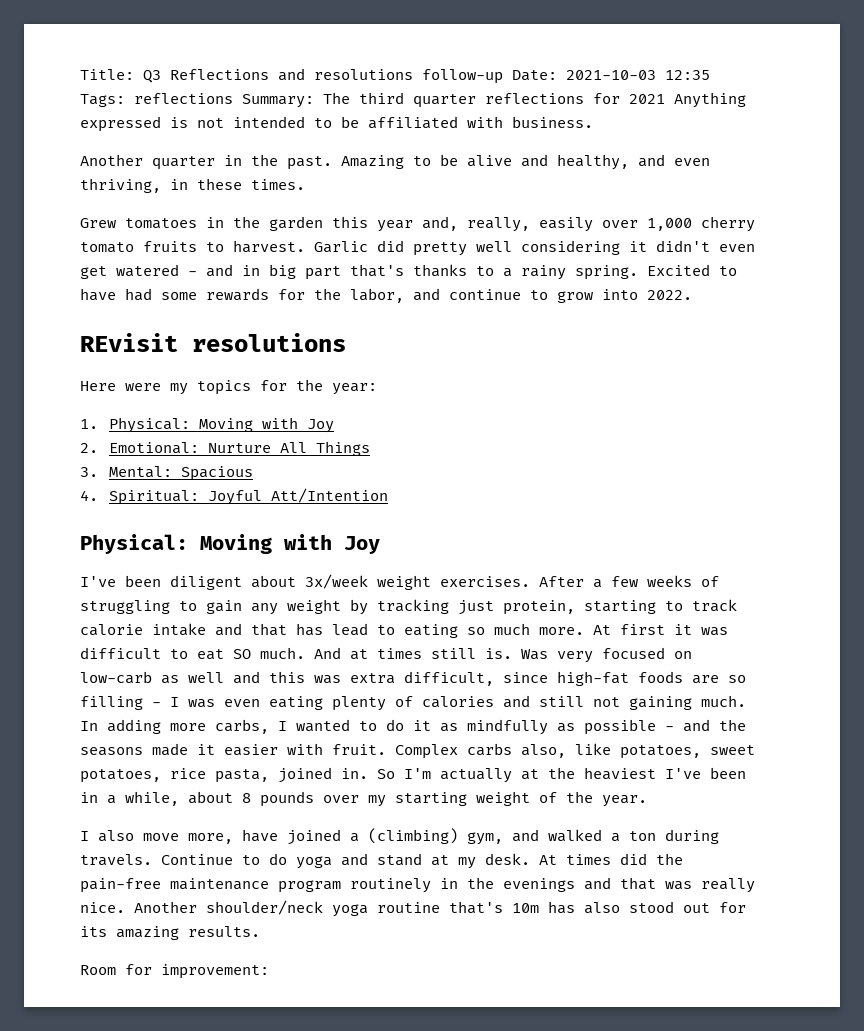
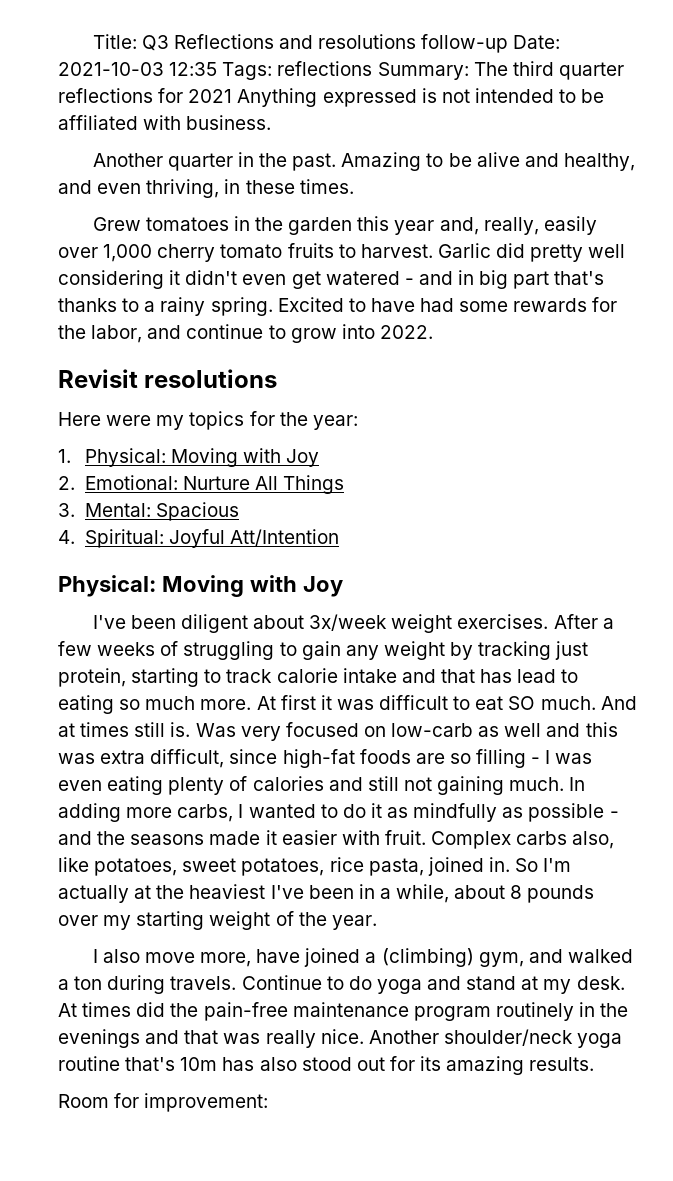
- REvisit resolutions
+ Revisit resolutions

